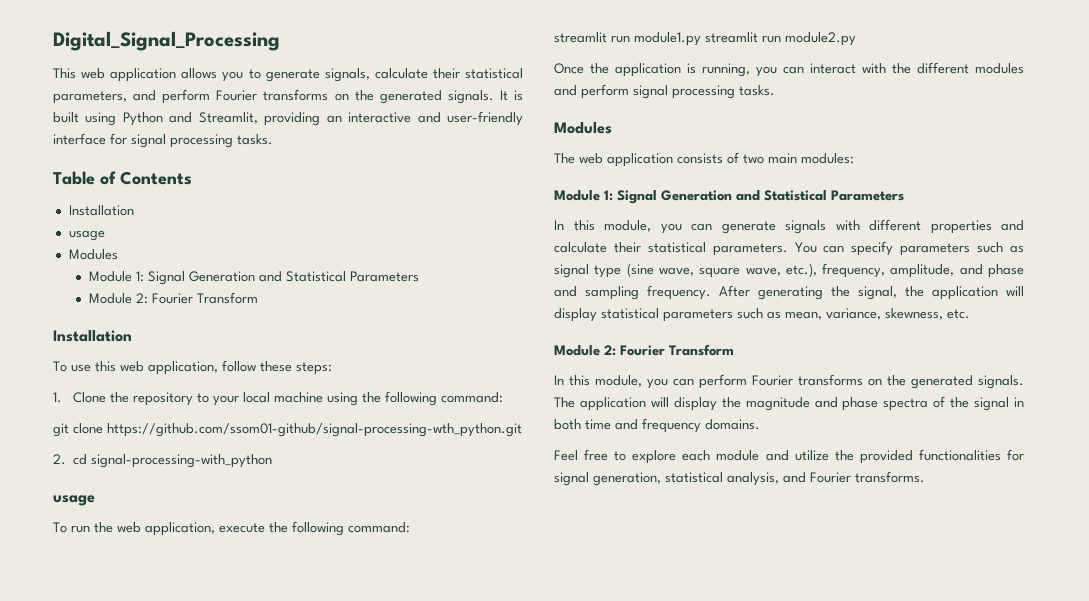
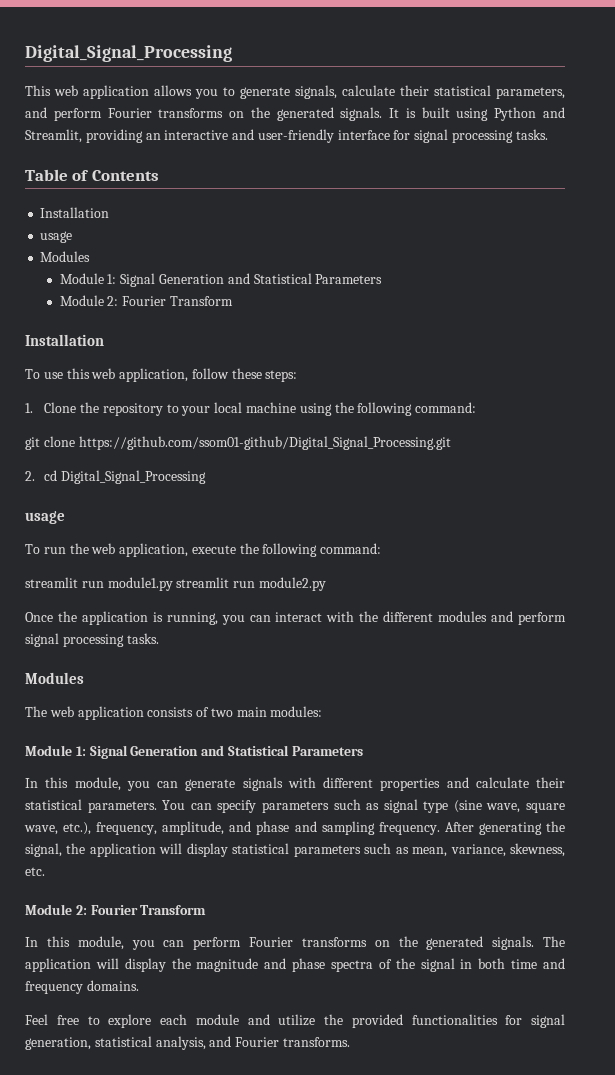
- git clone https://github.com/ssom01-github/signal-processing-wth_python.git
+ git clone https://github.com/ssom01-github/Digital_Signal_Processing.git
- 2. cd signal-processing-with_python
+ 2. cd Digital_Signal_Processing

